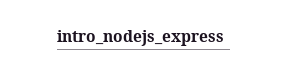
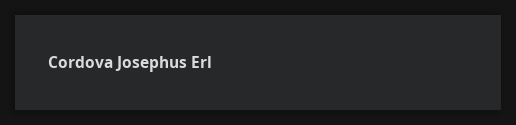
- intro_nodejs_express
+ Cordova Josephus Erl

